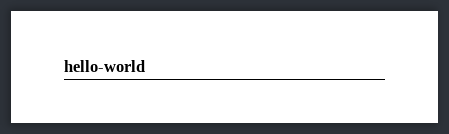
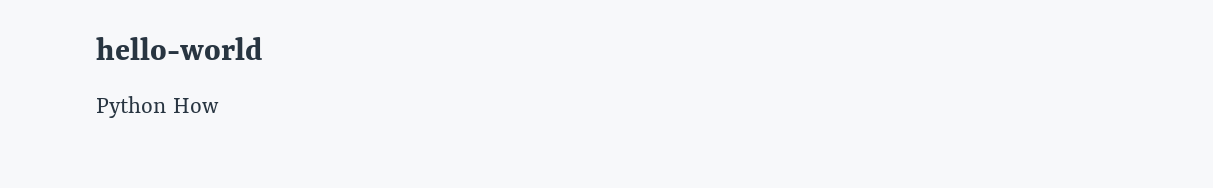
+ Python How

